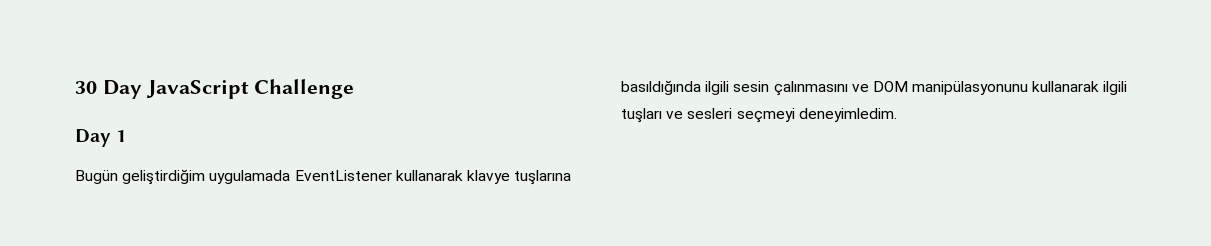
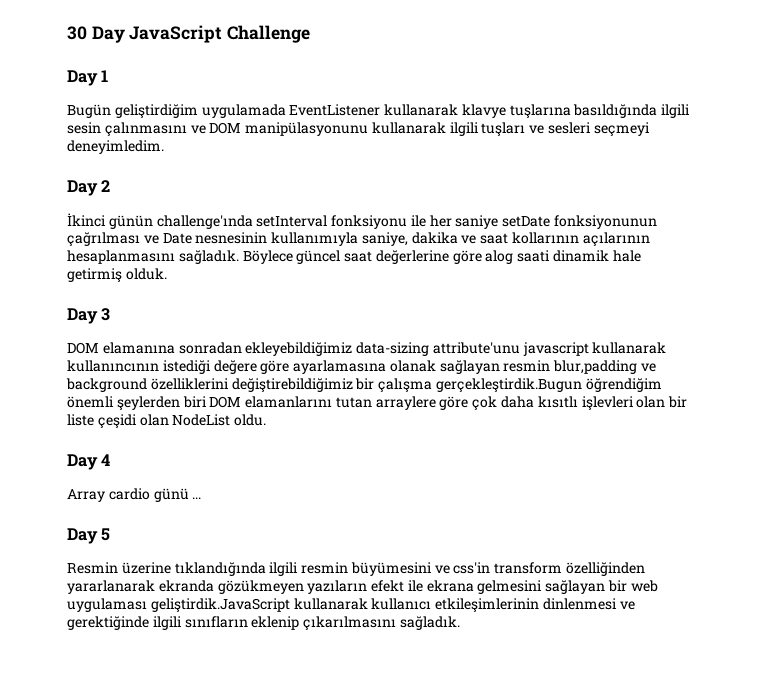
+ Day 2
+ İkinci günün challenge'ında setInterval fonksiyonu ile her saniye setDate fonksiyonunun çağrılması ve Date nesnesinin kullanımıyla saniye, dakika ve saat kollarının açılarının hesaplanmasını sağladık. Böylece güncel saat değerlerine göre alog saati dinamik hale getirmiş olduk.
+ Day 3
+ DOM elamanına sonradan ekleyebildiğimiz data-sizing attribute'unu javascript kullanarak kullanıncının istediği değere göre ayarlamasına olanak sağlayan resmin blur,padding ve background özelliklerini değiştirebildiğimiz bir çalışma gerçekleştirdik.Bugun öğrendiğim önemli şeylerden biri DOM elamanlarını tutan arraylere göre çok daha kısıtlı işlevleri olan bir liste çeşidi olan NodeList oldu.
+ Day 4
+ Array cardio günü ...
+ Day 5
+ Resmin üzerine tıklandığında ilgili resmin büyümesini ve css'in transform özelliğinden yararlanarak ekranda gözükmeyen yazıların efekt ile ekrana gelmesini sağlayan bir web uygulaması geliştirdik.JavaScript kullanarak kullanıcı etkileşimlerinin dinlenmesi ve gerektiğinde ilgili sınıfların eklenip çıkarılmasını sağladık.

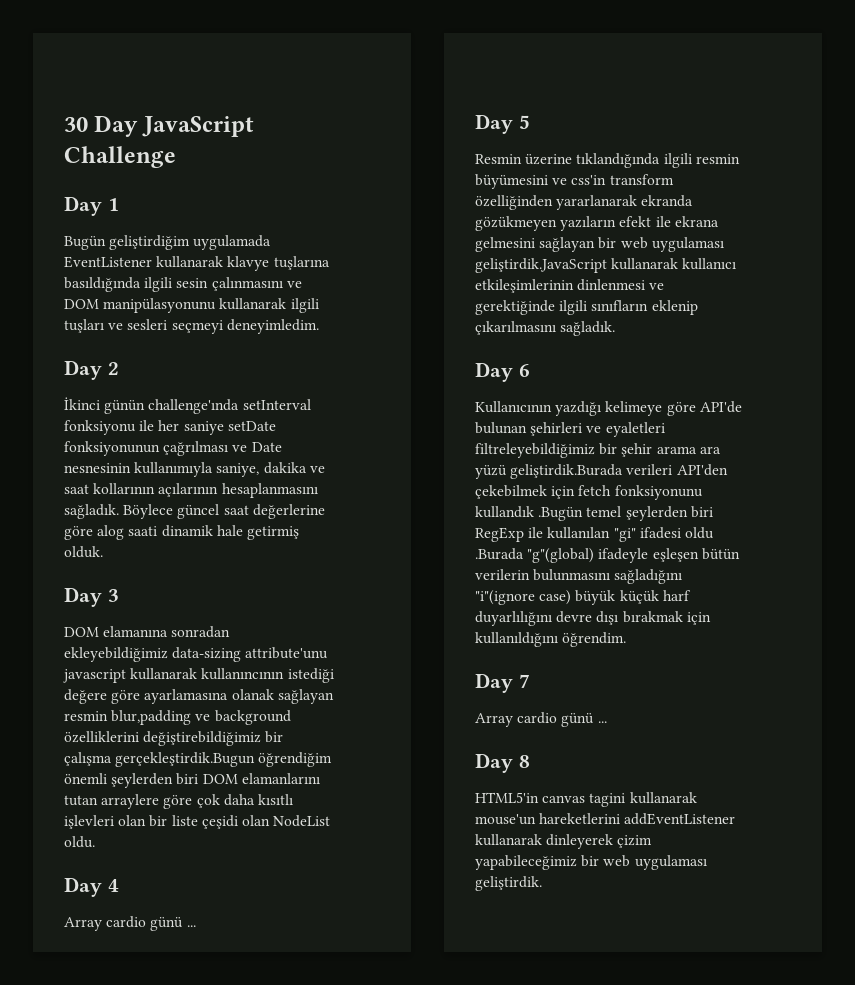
+ Day 6
+ Kullanıcının yazdığı kelimeye göre API'de bulunan şehirleri ve eyaletleri filtreleyebildiğimiz bir şehir arama ara yüzü geliştirdik.Burada verileri API'den çekebilmek için fetch fonksiyonunu kullandık .Bugün temel şeylerden biri RegExp ile kullanılan "gi" ifadesi oldu .Burada "g"(global) ifadeyle eşleşen bütün verilerin bulunmasını sağladığını "i"(ignore case) büyük küçük harf duyarlılığını devre dışı bırakmak için kullanıldığını öğrendim.
+ Day 7
+ Array cardio günü ...
+ Day 8
+ HTML5'in canvas tagini kullanarak mouse'un hareketlerini addEventListener kullanarak dinleyerek çizim yapabileceğimiz bir web uygulaması geliştirdik.

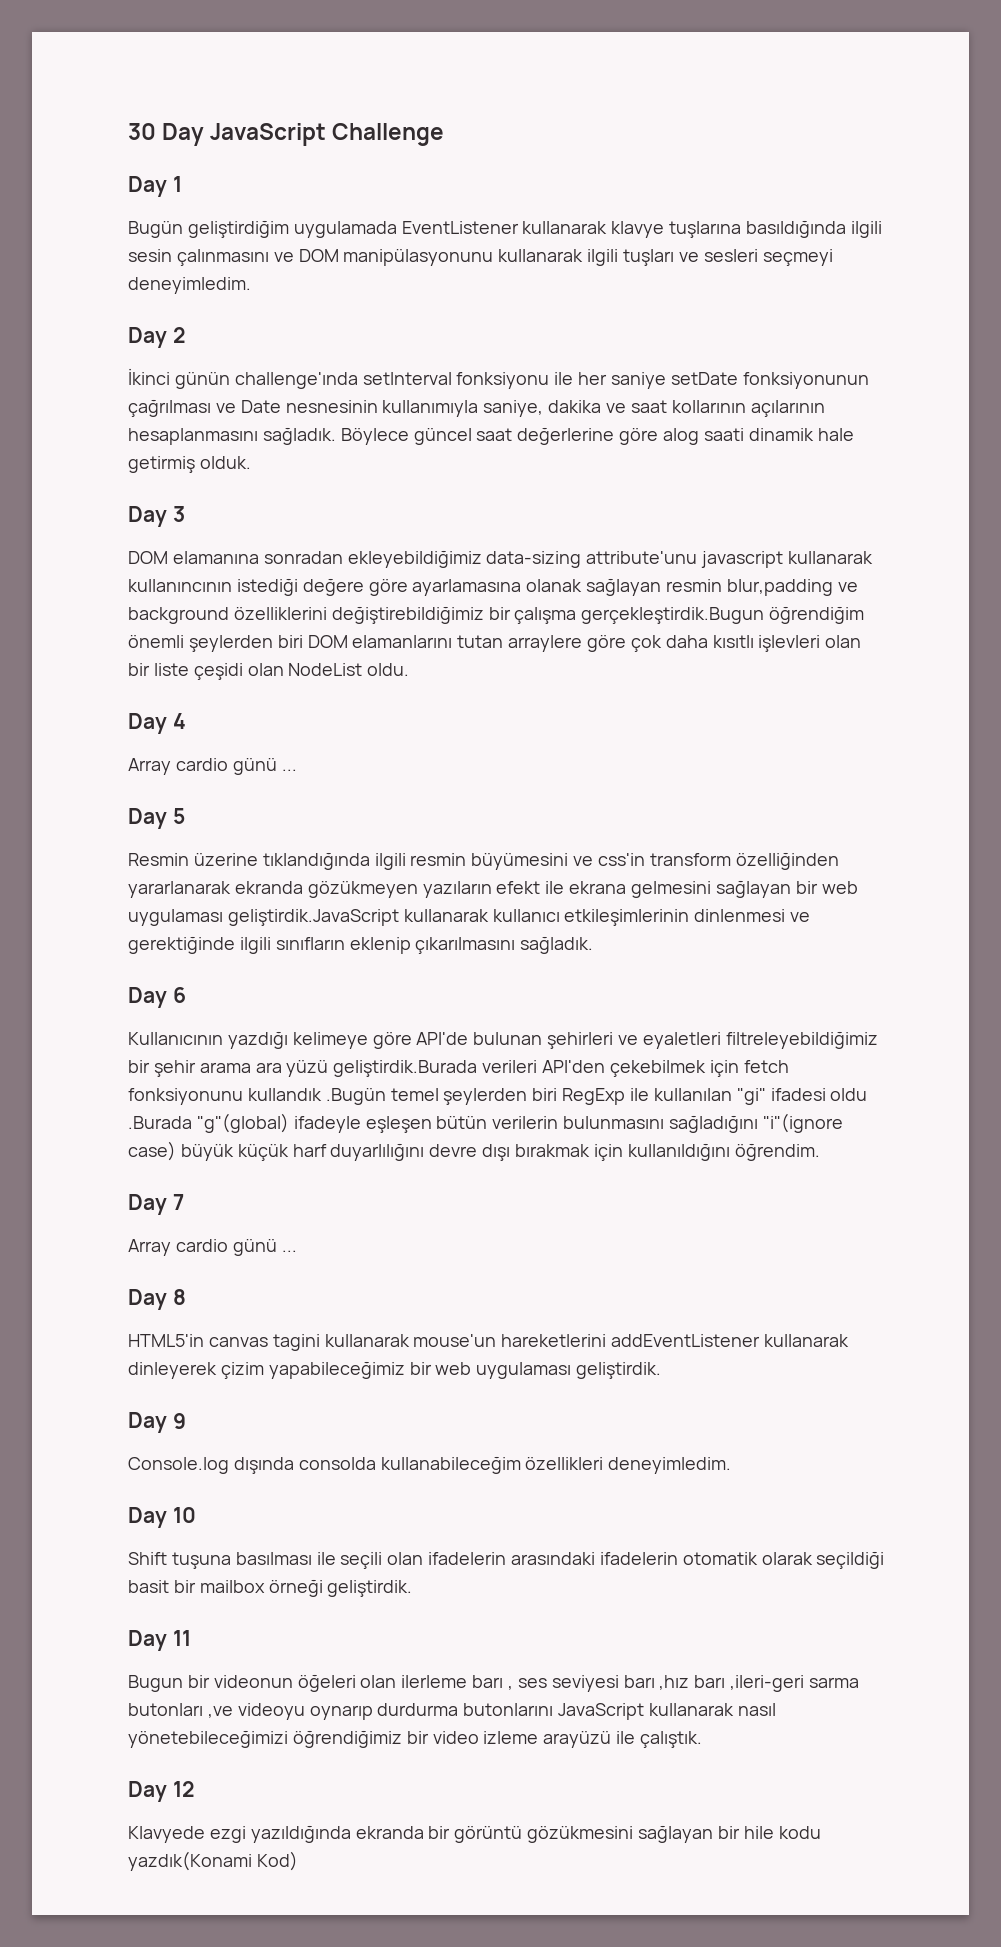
+ Day 9
+ Console.log dışında consolda kullanabileceğim özellikleri deneyimledim.
+ Day 10
+ Shift tuşuna basılması ile seçili olan ifadelerin arasındaki ifadelerin otomatik olarak seçildiği basit bir mailbox örneği geliştirdik.
+ Day 11
+ Bugun bir videonun öğeleri olan ilerleme barı , ses seviyesi barı ,hız barı ,ileri-geri sarma butonları ,ve videoyu oynarıp durdurma butonlarını JavaScript kullanarak nasıl yönetebileceğimizi öğrendiğimiz bir video izleme arayüzü ile çalıştık.
+ Day 12
+ Klavyede ezgi yazıldığında ekranda bir görüntü gözükmesini sağlayan bir hile kodu yazdık(Konami Kod)

